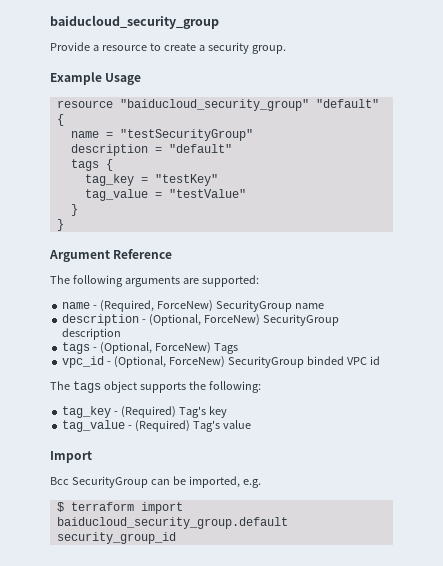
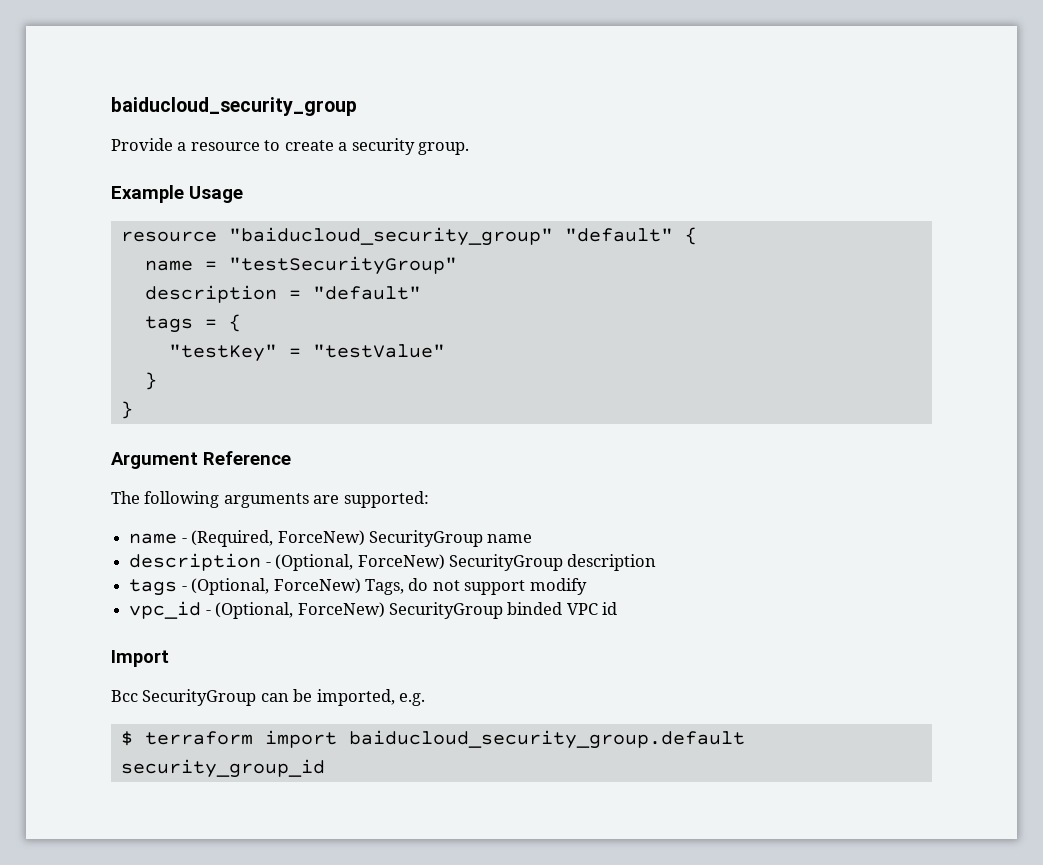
- tags {
- tag_key = "testKey"
- tag_value = "testValue"
+ tags = {
+ "testKey" = "testValue"
- tags - (Optional, ForceNew) Tags
+ tags - (Optional, ForceNew) Tags, do not support modify
- The tags object supports the following:
- tag_key - (Required) Tag's key
- tag_value - (Required) Tag's value

